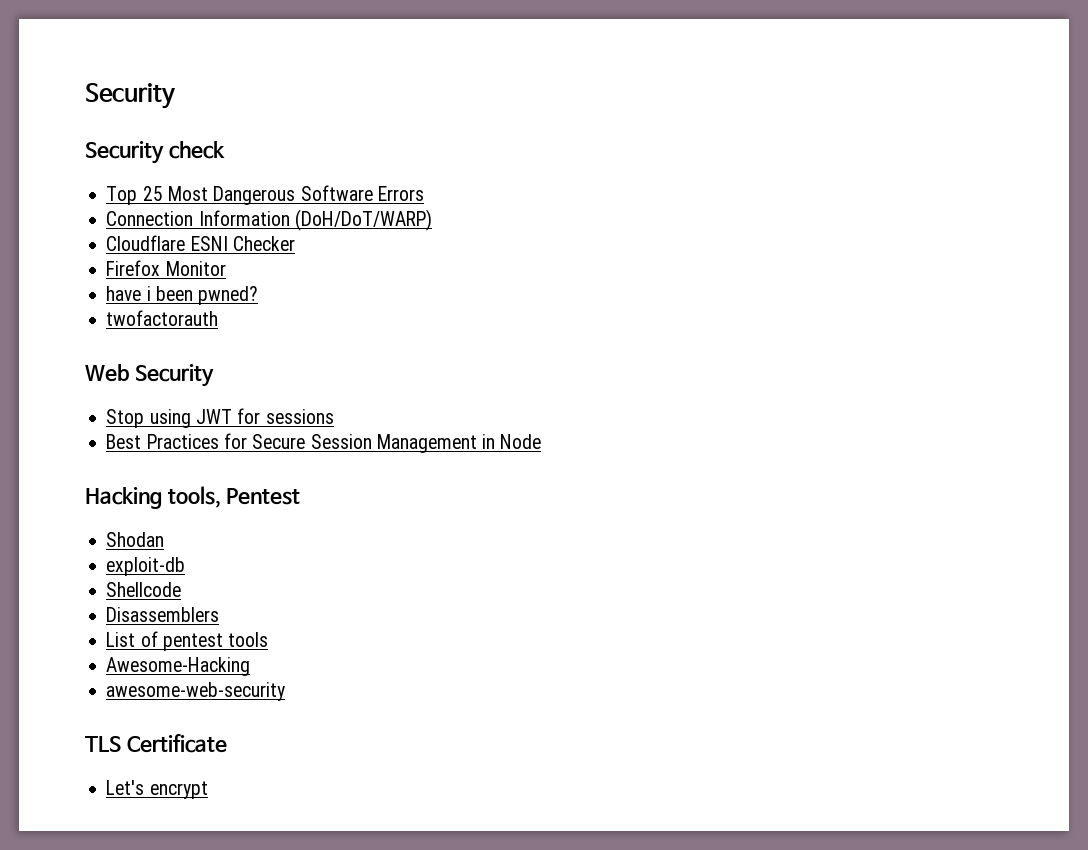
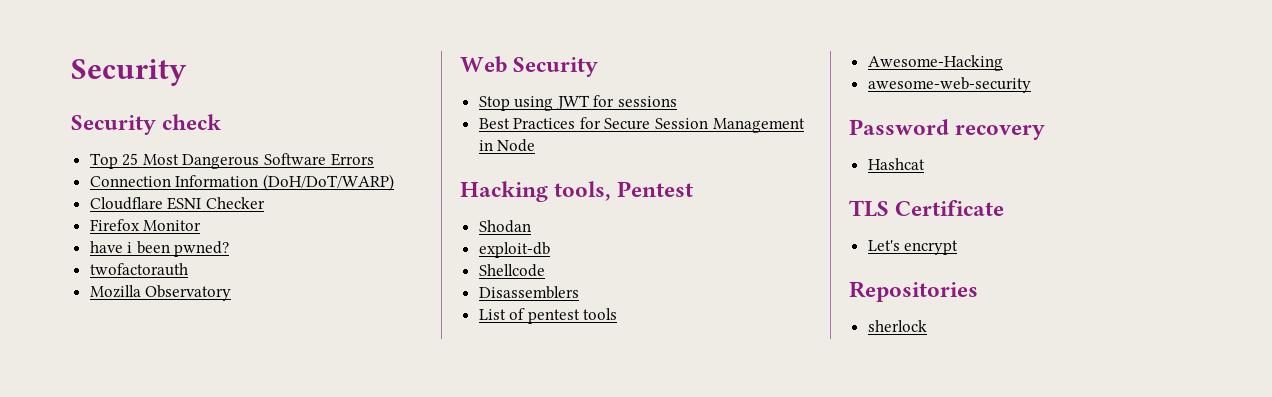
+ Mozilla Observatory
+ Password recovery
+ Hashcat
+ Repositories
+ sherlock

